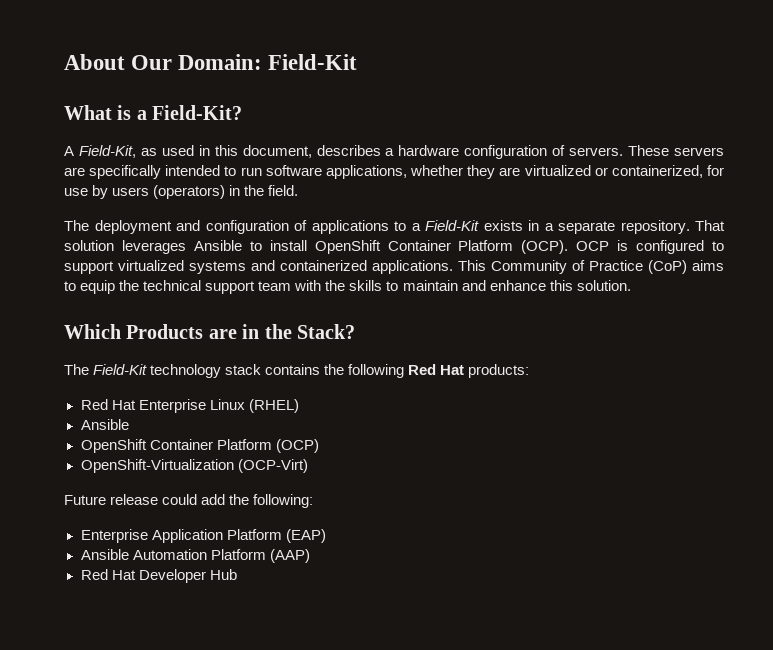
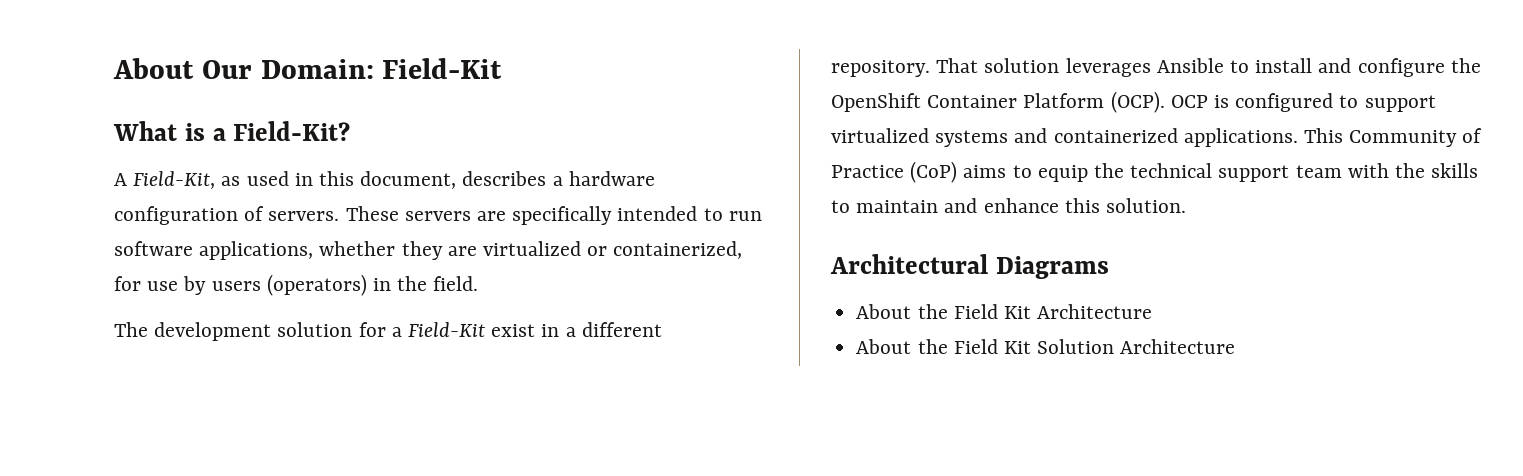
- The deployment and configuration of applications to a Field-Kit exists in a separate repository.
+ The development solution for a Field-Kit exist in a different repository.
- That solution leverages Ansible to install OpenShift Container Platform (OCP).
+ That solution leverages Ansible to install and configure the OpenShift Container Platform (OCP).
- Which Products are in the Stack?
- The Field-Kit technology stack contains the following Red Hat products:
- Red Hat Enterprise Linux (RHEL)
- Ansible
- OpenShift Container Platform (OCP)
- OpenShift-Virtualization (OCP-Virt)
- Future release could add the following:
- Enterprise Application Platform (EAP)
- Ansible Automation Platform (AAP)
- Red Hat Developer Hub
+ Architectural Diagrams
+ About the Field Kit Architecture
+ About the Field Kit Solution Architecture

